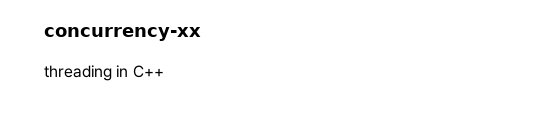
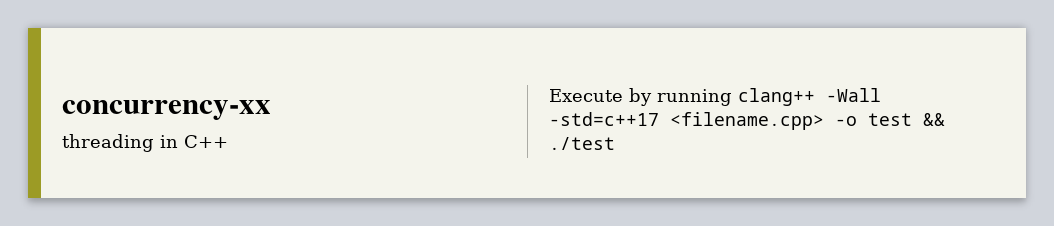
+ Execute by running clang++ -Wall -std=c++17 <filename.cpp> -o test && ./test

